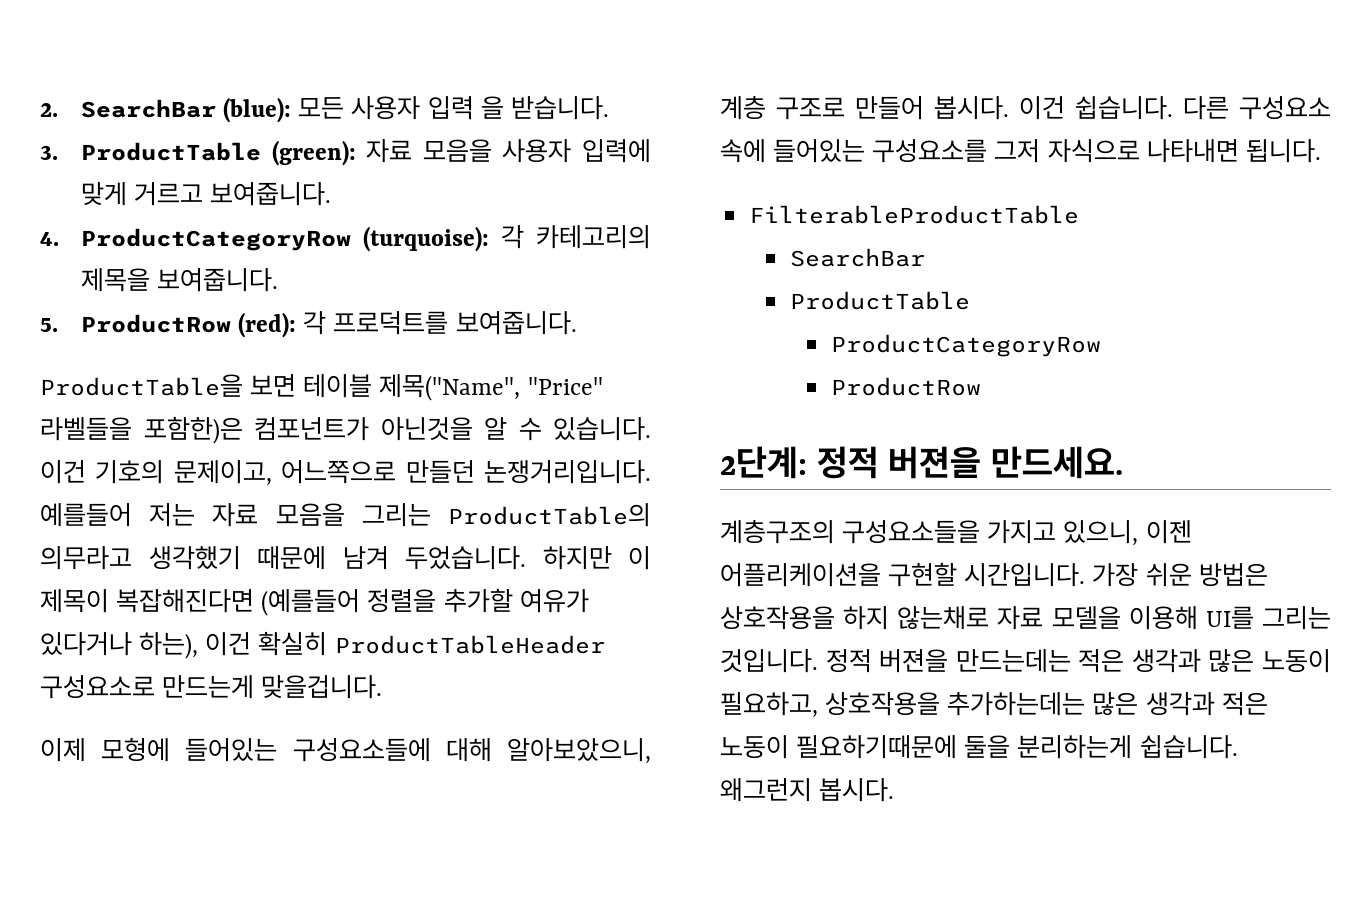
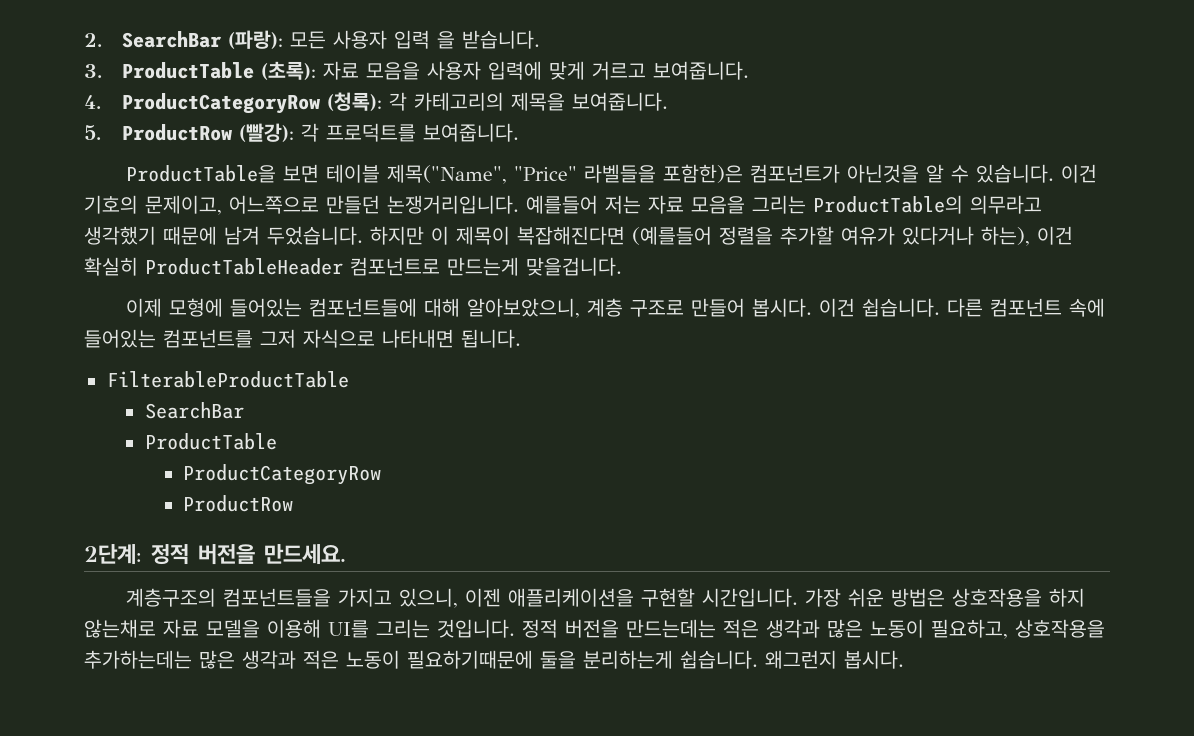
- 2. SearchBar (blue): 모든 사용자 입력 을 받습니다.
+ 2. SearchBar (파랑): 모든 사용자 입력 을 받습니다.
- 3. ProductTable (green): 자료 모음을 사용자 입력에 맞게 거르고 보여줍니다.
+ 3. ProductTable (초록): 자료 모음을 사용자 입력에 맞게 거르고 보여줍니다.
- 4. ProductCategoryRow (turquoise): 각 카테고리의 제목을 보여줍니다.
+ 4. ProductCategoryRow (청록): 각 카테고리의 제목을 보여줍니다.
- 5. ProductRow (red): 각 프로덕트를 보여줍니다.
+ 5. ProductRow (빨강): 각 프로덕트를 보여줍니다.
- 하지만 이 제목이 복잡해진다면 (예를들어 정렬을 추가할 여유가 있다거나 하는), 이건 확실히 ProductTableHeader 구성요소로 만드는게 맞을겁니다.
+ 하지만 이 제목이 복잡해진다면 (예를들어 정렬을 추가할 여유가 있다거나 하는), 이건 확실히 ProductTableHeader 컴포넌트로 만드는게 맞을겁니다.
- 이제 모형에 들어있는 구성요소들에 대해 알아보았으니, 계층 구조로 만들어 봅시다.
+ 이제 모형에 들어있는 컴포넌트들에 대해 알아보았으니, 계층 구조로 만들어 봅시다.
- 다른 구성요소 속에 들어있는 구성요소를 그저 자식으로 나타내면 됩니다.
+ 다른 컴포넌트 속에 들어있는 컴포넌트를 그저 자식으로 나타내면 됩니다.
- 2단계: 정적 버젼을 만드세요.
+ 2단계: 정적 버전을 만드세요.
- 계층구조의 구성요소들을 가지고 있으니, 이젠 어플리케이션을 구현할 시간입니다.
+ 계층구조의 컴포넌트들을 가지고 있으니, 이젠 애플리케이션을 구현할 시간입니다.
- 정적 버젼을 만드는데는 적은 생각과 많은 노동이 필요하고, 상호작용을 추가하는데는 많은 생각과 적은 노동이 필요하기때문에 둘을 분리하는게 쉽습니다.
+ 정적 버전을 만드는데는 적은 생각과 많은 노동이 필요하고, 상호작용을 추가하는데는 많은 생각과 적은 노동이 필요하기때문에 둘을 분리하는게 쉽습니다.

